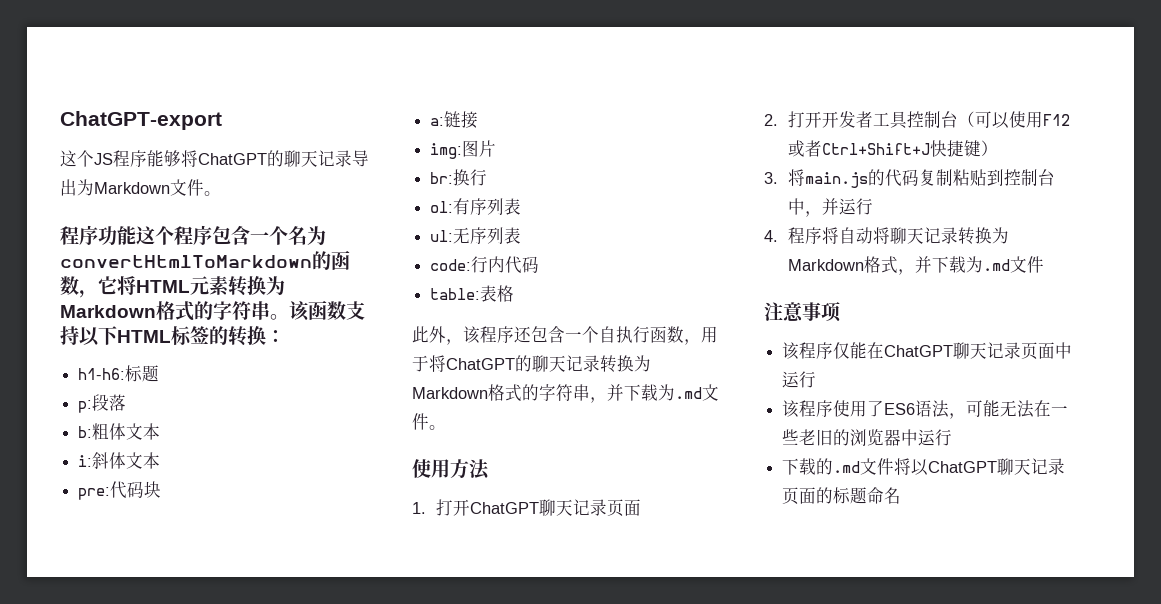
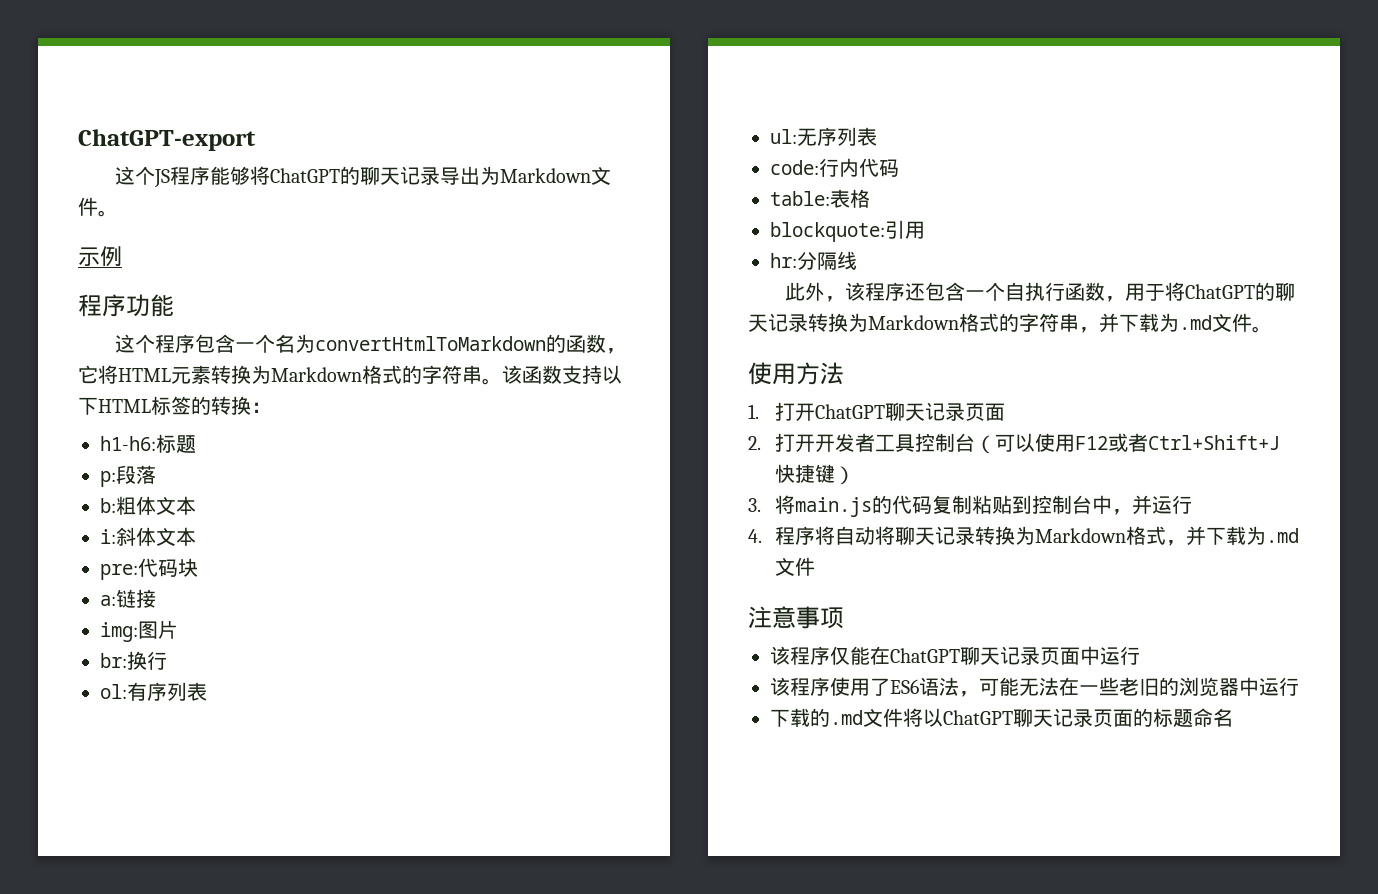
+ 示例
- 程序功能这个程序包含一个名为convertHtmlToMarkdown的函数，它将HTML元素转换为Markdown格式的字符串。
+ 程序功能
+ 这个程序包含一个名为convertHtmlToMarkdown的函数，它将HTML元素转换为Markdown格式的字符串。
+ blockquote:引用
+ hr:分隔线

